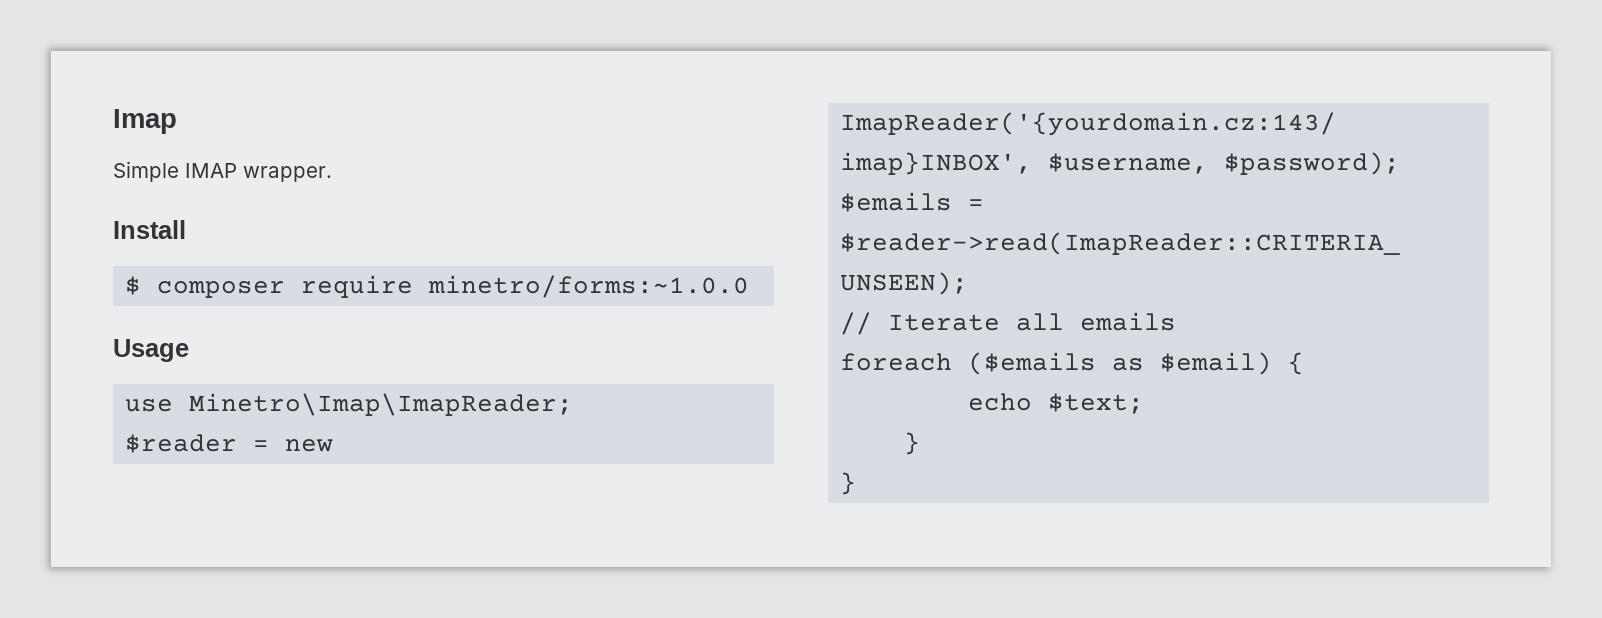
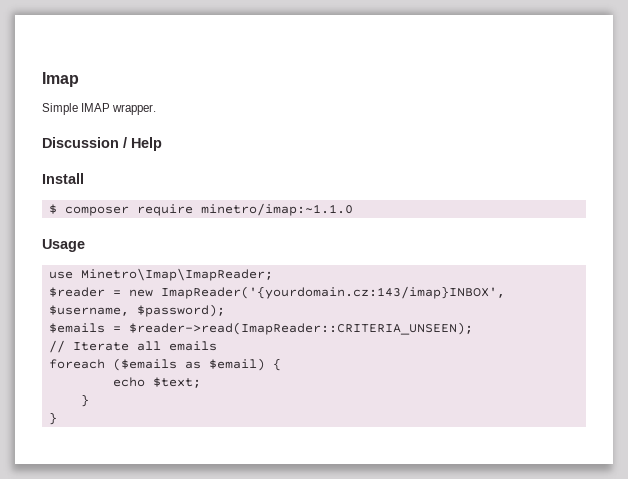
+ Discussion / Help
- $ composer require minetro/forms:~1.0.0
+ $ composer require minetro/imap:~1.1.0

